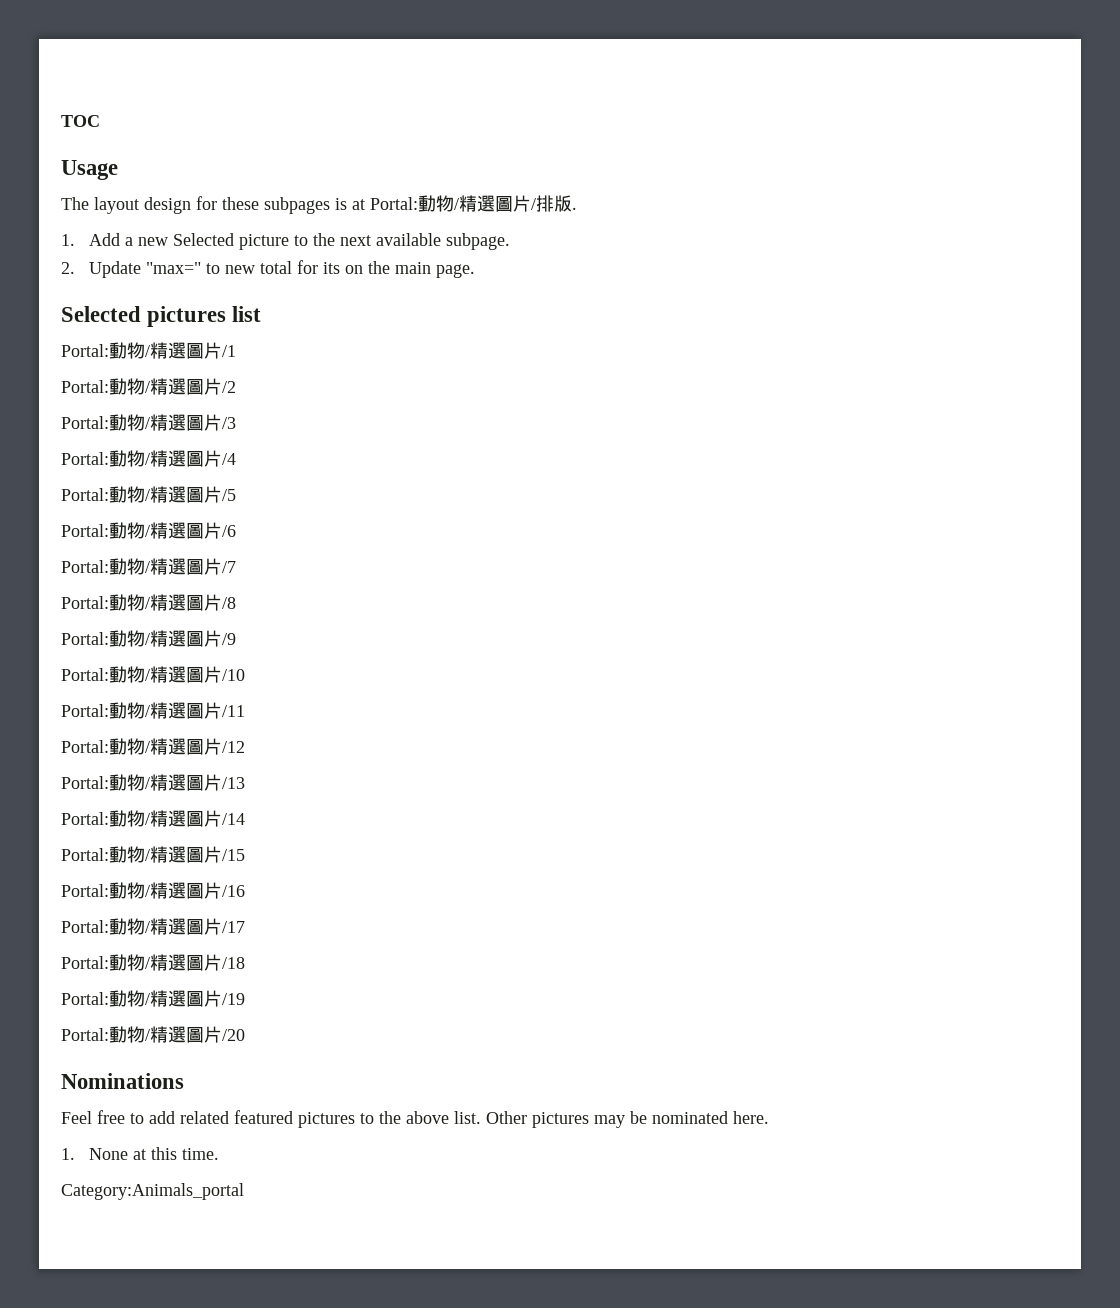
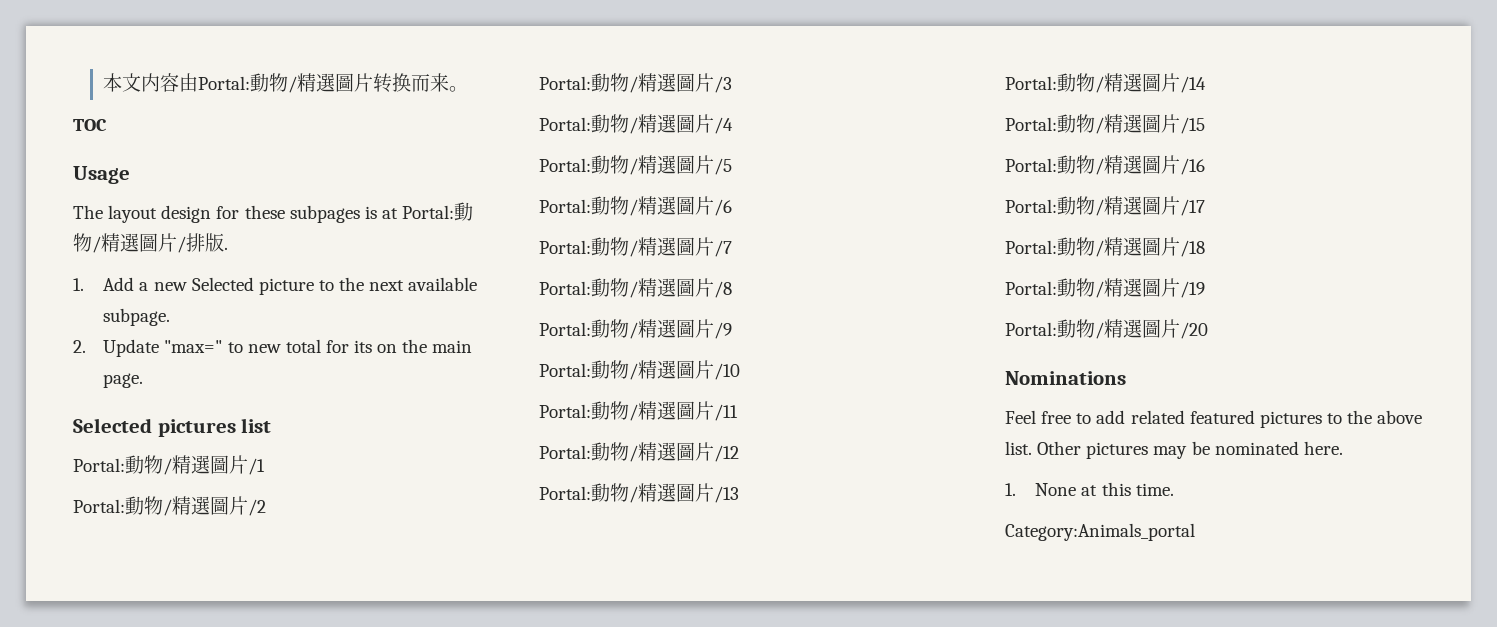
+ 本文内容由Portal:動物/精選圖片转换而来。

